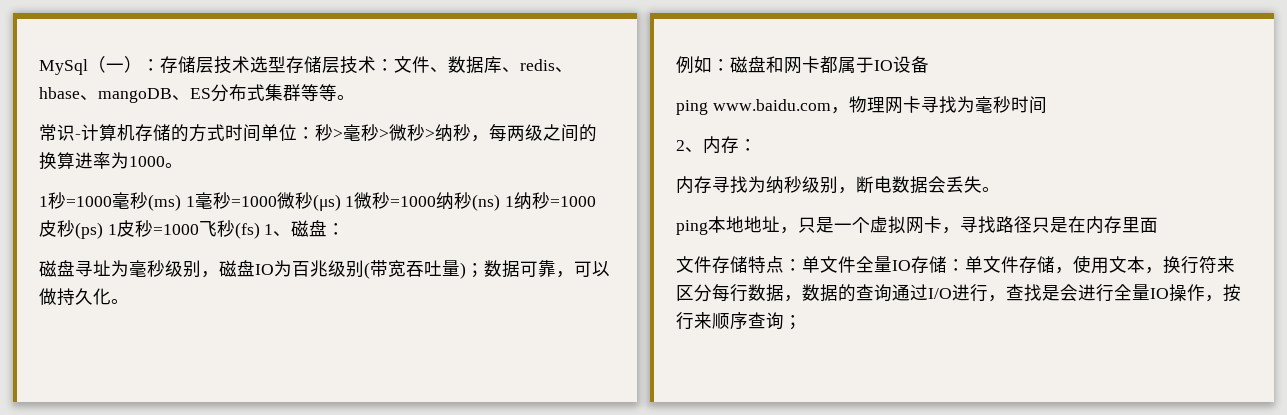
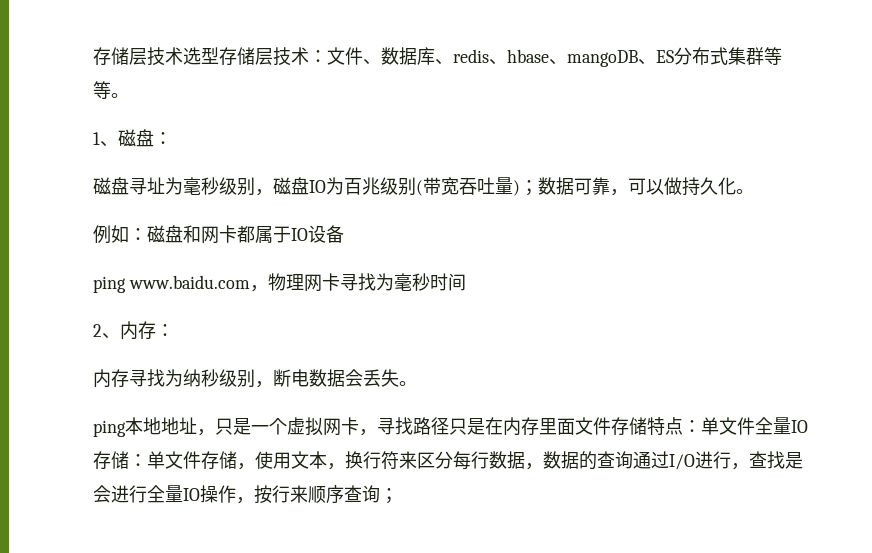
- MySql（一）：存储层技术选型存储层技术：文件、数据库、redis、hbase、mangoDB、ES分布式集群等等。
+ 存储层技术选型存储层技术：文件、数据库、redis、hbase、mangoDB、ES分布式集群等等。
- 常识-计算机存储的方式时间单位：秒>毫秒>微秒>纳秒，每两级之间的换算进率为1000。
- 1秒=1000毫秒(ms) 1毫秒=1000微秒(μs) 1微秒=1000纳秒(ns) 1纳秒=1000皮秒(ps) 1皮秒=1000飞秒(fs) 1、磁盘：
+ 1、磁盘：
- ping本地地址，只是一个虚拟网卡，寻找路径只是在内存里面
- 文件存储特点：单文件全量IO存储：单文件存储，使用文本，换行符来区分每行数据，数据的查询通过I/O进行，查找是会进行全量IO操作，按行来顺序查询；
+ ping本地地址，只是一个虚拟网卡，寻找路径只是在内存里面文件存储特点：单文件全量IO存储：单文件存储，使用文本，换行符来区分每行数据，数据的查询通过I/O进行，查找是会进行全量IO操作，按行来顺序查询；

